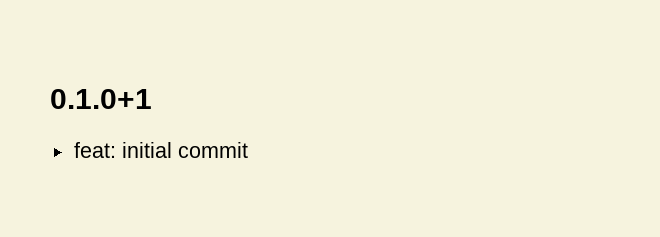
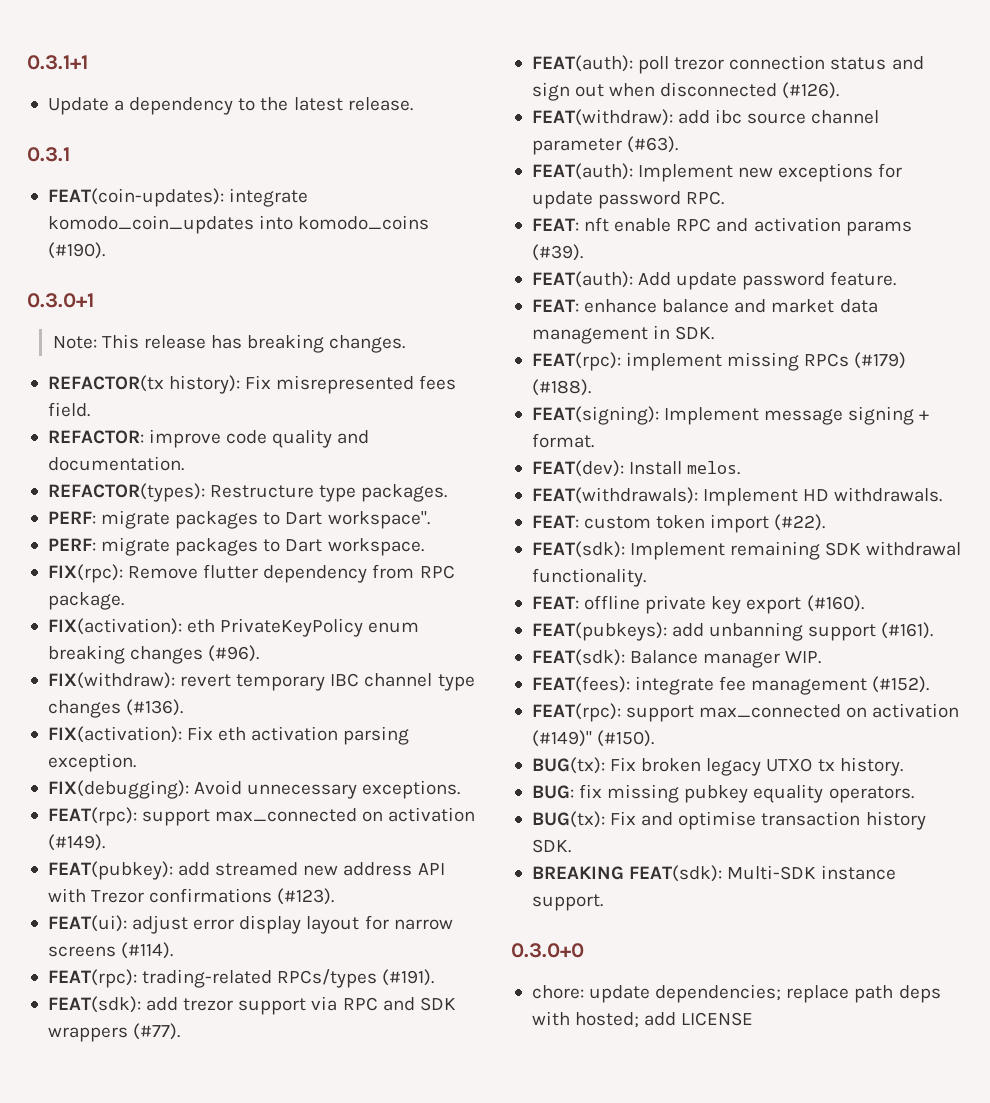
- 0.1.0+1
- feat: initial commit
+ 0.3.1+1
+ Update a dependency to the latest release.
+ 0.3.1
+ FEAT(coin-updates): integrate komodo_coin_updates into komodo_coins (#190).
+ 0.3.0+1
+ Note: This release has breaking changes.
+ REFACTOR(tx history): Fix misrepresented fees field.
+ REFACTOR: improve code quality and documentation.
+ REFACTOR(types): Restructure type packages.
+ PERF: migrate packages to Dart workspace".
+ PERF: migrate packages to Dart workspace.
+ FIX(rpc): Remove flutter dependency from RPC package.
+ FIX(activation): eth PrivateKeyPolicy enum breaking changes (#96).
+ FIX(withdraw): revert temporary IBC channel type changes (#136).
+ FIX(activation): Fix eth activation parsing exception.
+ FIX(debugging): Avoid unnecessary exceptions.
+ FEAT(rpc): support max_connected on activation (#149).
+ FEAT(pubkey): add streamed new address API with Trezor confirmations (#123).
+ FEAT(ui): adjust error display layout for narrow screens (#114).
+ FEAT(rpc): trading-related RPCs/types (#191).
+ FEAT(sdk): add trezor support via RPC and SDK wrappers (#77).
+ FEAT(auth): poll trezor connection status and sign out when disconnected (#126).
+ FEAT(withdraw): add ibc source channel parameter (#63).
+ FEAT(auth): Implement new exceptions for update password RPC.
+ FEAT: nft enable RPC and activation params (#39).
+ FEAT(auth): Add update password feature.
+ FEAT: enhance balance and market data management in SDK.
+ FEAT(rpc): implement missing RPCs (#179) (#188).
+ FEAT(signing): Implement message signing + format.
+ FEAT(dev): Install melos.
+ FEAT(withdrawals): Implement HD withdrawals.
+ FEAT: custom token import (#22).
+ FEAT(sdk): Implement remaining SDK withdrawal functionality.
+ FEAT: offline private key export (#160).
+ FEAT(pubkeys): add unbanning support (#161).
+ FEAT(sdk): Balance manager WIP.
+ FEAT(fees): integrate fee management (#152).
+ FEAT(rpc): support max_connected on activation (#149)" (#150).
+ BUG(tx): Fix broken legacy UTXO tx history.
+ BUG: fix missing pubkey equality operators.
+ BUG(tx): Fix and optimise transaction history SDK.
+ BREAKING FEAT(sdk): Multi-SDK instance support.
+ 0.3.0+0
+ chore: update dependencies; replace path deps with hosted; add LICENSE

